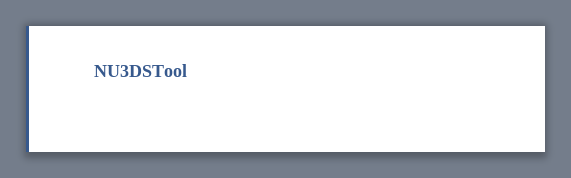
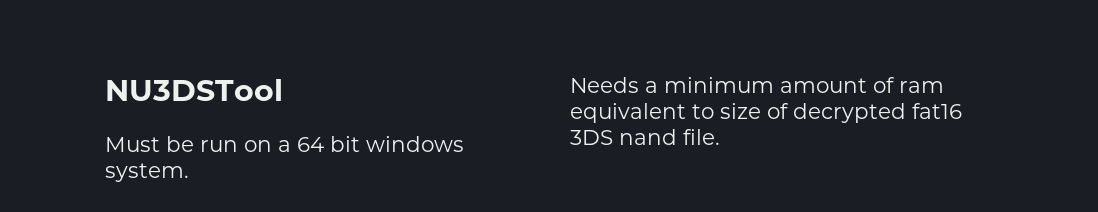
+ Must be run on a 64 bit windows system.
+ Needs a minimum amount of ram equivalent to size of decrypted fat16 3DS nand file.

